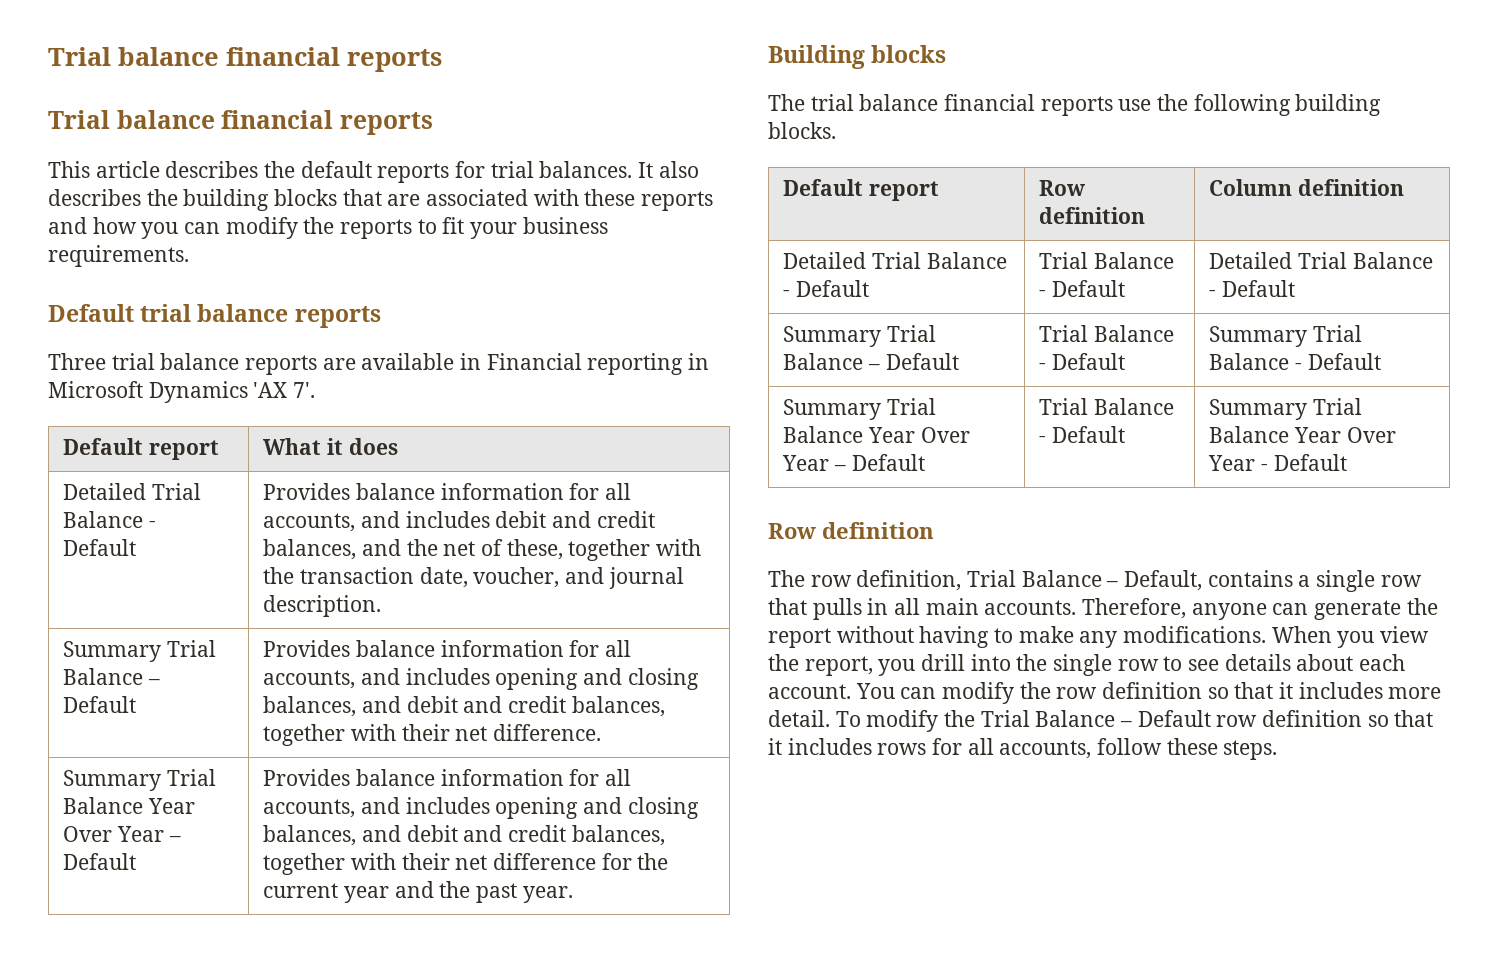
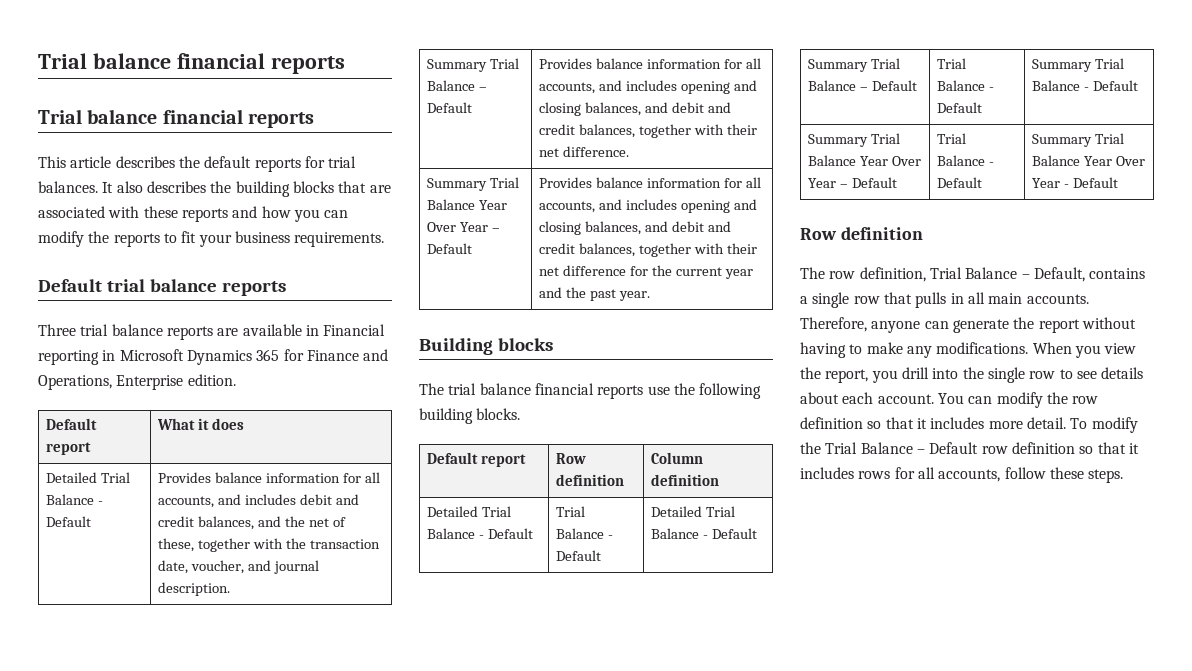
- Three trial balance reports are available in Financial reporting in Microsoft Dynamics 'AX 7'.
+ Three trial balance reports are available in Financial reporting in Microsoft Dynamics 365 for Finance and Operations, Enterprise edition.

